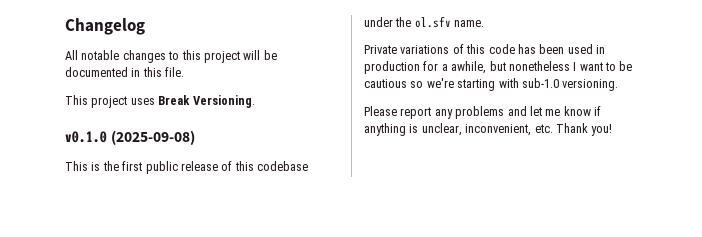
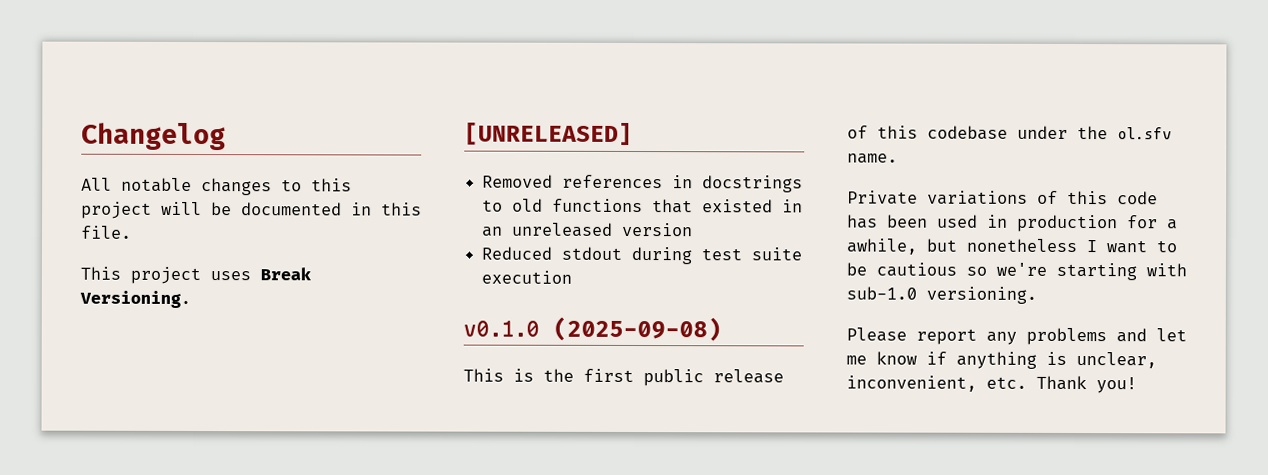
+ [UNRELEASED]
+ Removed references in docstrings to old functions that existed in an unreleased version
+ Reduced stdout during test suite execution

